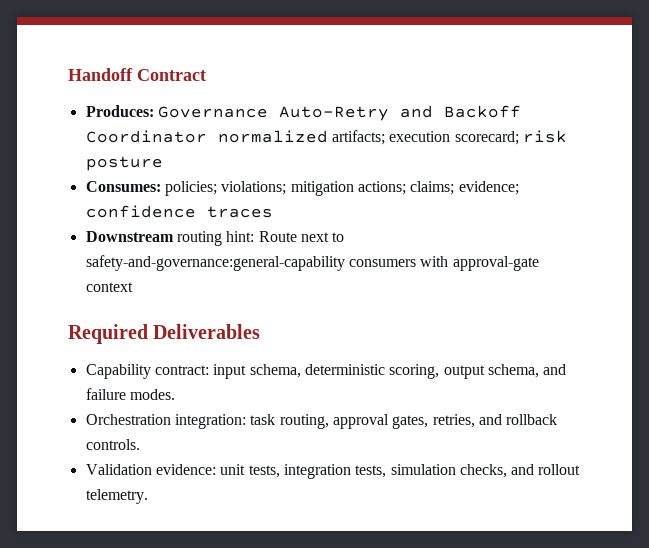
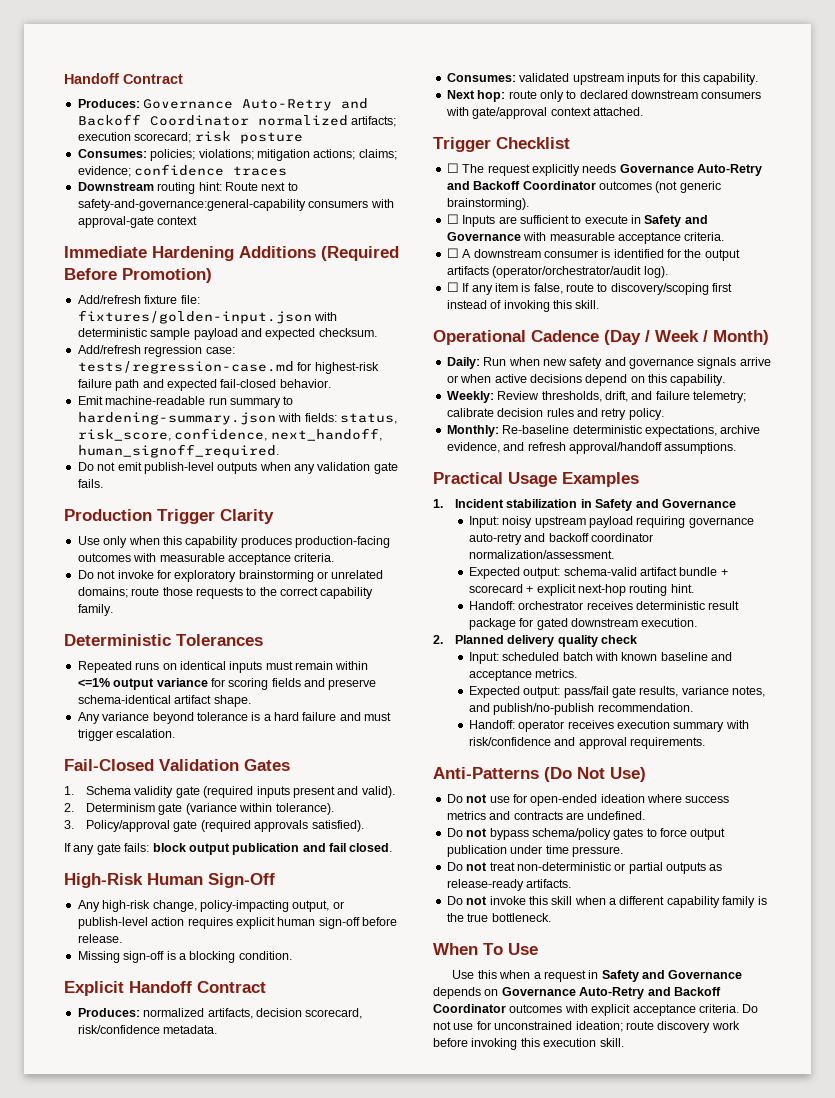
- Required Deliverables
- Capability contract: input schema, deterministic scoring, output schema, and failure modes.
- Orchestration integration: task routing, approval gates, retries, and rollback controls.
- Validation evidence: unit tests, integration tests, simulation checks, and rollout telemetry.
+ Immediate Hardening Additions (Required Before Promotion)
+ Add/refresh fixture file: fixtures/golden-input.json with deterministic sample payload and expected checksum.
+ Add/refresh regression case: tests/regression-case.md for highest-risk failure path and expected fail-closed behavior.
+ Emit machine-readable run summary to hardening-summary.json with fields: status, risk_score, confidence, next_handoff, human_signoff_required.
+ Do not emit publish-level outputs when any validation gate fails.
+ Production Trigger Clarity
+ Use only when this capability produces production-facing outcomes with measurable acceptance criteria.
+ Do not invoke for exploratory brainstorming or unrelated domains; route those requests to the correct capability family.
+ Deterministic Tolerances
+ Repeated runs on identical inputs must remain within <=1% output variance for scoring fields and preserve schema-identical artifact shape.
+ Any variance beyond tolerance is a hard failure and must trigger escalation.
+ Fail-Closed Validation Gates
+ 1. Schema validity gate (required inputs present and valid).
+ 2. Determinism gate (variance within tolerance).
+ 3. Policy/approval gate (required approvals satisfied).
+ If any gate fails: block output publication and fail closed.
+ High-Risk Human Sign-Off
+ Any high-risk change, policy-impacting output, or publish-level action requires explicit human sign-off before release.
+ Missing sign-off is a blocking condition.
+ Explicit Handoff Contract
+ Produces: normalized artifacts, decision scorecard, risk/confidence metadata.
+ Consumes: validated upstream inputs for this capability.
+ Next hop: route only to declared downstream consumers with gate/approval context attached.
+ Trigger Checklist
+ ☐ The request explicitly needs Governance Auto-Retry and Backoff Coordinator outcomes (not generic brainstorming).
+ ☐ Inputs are sufficient to execute in Safety and Governance with measurable acceptance criteria.
+ ☐ A downstream consumer is identified for the output artifacts (operator/orchestrator/audit log).
+ ☐ If any item is false, route to discovery/scoping first instead of invoking this skill.
+ Operational Cadence (Day / Week / Month)
+ Daily: Run when new safety and governance signals arrive or when active decisions depend on this capability.
+ Weekly: Review thresholds, drift, and failure telemetry; calibrate decision rules and retry policy.
+ Monthly: Re-baseline deterministic expectations, archive evidence, and refresh approval/handoff assumptions.
+ Practical Usage Examples
+ 1. Incident stabilization in Safety and Governance
+ Input: noisy upstream payload requiring governance auto-retry and backoff coordinator normalization/assessment.
+ Expected output: schema-valid artifact bundle + scorecard + explicit next-hop routing hint.
+ Handoff: orchestrator receives deterministic result package for gated downstream execution.
+ 2. Planned delivery quality check
+ Input: scheduled batch with known baseline and acceptance metrics.
+ Expected output: pass/fail gate results, variance notes, and publish/no-publish recommendation.
+ Handoff: operator receives execution summary with risk/confidence and approval requirements.
+ Anti-Patterns (Do Not Use)
+ Do not use for open-ended ideation where success metrics and contracts are undefined.
+ Do not bypass schema/policy gates to force output publication under time pressure.
+ Do not treat non-deterministic or partial outputs as release-ready artifacts.
+ Do not invoke this skill when a different capability family is the true bottleneck.
+ When To Use
+ Use this when a request in Safety and Governance depends on Governance Auto-Retry and Backoff Coordinator outcomes with explicit acceptance criteria. Do not use for unconstrained ideation; route discovery work before invoking this execution skill.

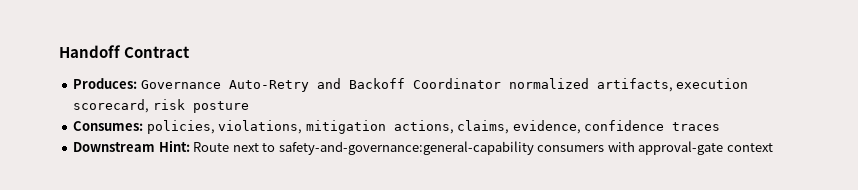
- Produces: Governance Auto-Retry and Backoff Coordinator normalized artifacts; execution scorecard; risk posture
+ Produces: Governance Auto-Retry and Backoff Coordinator normalized artifacts, execution scorecard, risk posture
- Consumes: policies; violations; mitigation actions; claims; evidence; confidence traces
+ Consumes: policies, violations, mitigation actions, claims, evidence, confidence traces
- Downstream routing hint: Route next to safety-and-governance:general-capability consumers with approval-gate context
+ Downstream Hint: Route next to safety-and-governance:general-capability consumers with approval-gate context
- Immediate Hardening Additions (Required Before Promotion)
- Add/refresh fixture file: fixtures/golden-input.json with deterministic sample payload and expected checksum.
- Add/refresh regression case: tests/regression-case.md for highest-risk failure path and expected fail-closed behavior.
- Emit machine-readable run summary to hardening-summary.json with fields: status, risk_score, confidence, next_handoff, human_signoff_required.
- Do not emit publish-level outputs when any validation gate fails.
- Production Trigger Clarity
- Use only when this capability produces production-facing outcomes with measurable acceptance criteria.
- Do not invoke for exploratory brainstorming or unrelated domains; route those requests to the correct capability family.
- Deterministic Tolerances
- Repeated runs on identical inputs must remain within <=1% output variance for scoring fields and preserve schema-identical artifact shape.
- Any variance beyond tolerance is a hard failure and must trigger escalation.
- Fail-Closed Validation Gates
- 1. Schema validity gate (required inputs present and valid).
- 2. Determinism gate (variance within tolerance).
- 3. Policy/approval gate (required approvals satisfied).
- If any gate fails: block output publication and fail closed.
- High-Risk Human Sign-Off
- Any high-risk change, policy-impacting output, or publish-level action requires explicit human sign-off before release.
- Missing sign-off is a blocking condition.
- Explicit Handoff Contract
- Produces: normalized artifacts, decision scorecard, risk/confidence metadata.
- Consumes: validated upstream inputs for this capability.
- Next hop: route only to declared downstream consumers with gate/approval context attached.
- Trigger Checklist
- ☐ The request explicitly needs Governance Auto-Retry and Backoff Coordinator outcomes (not generic brainstorming).
- ☐ Inputs are sufficient to execute in Safety and Governance with measurable acceptance criteria.
- ☐ A downstream consumer is identified for the output artifacts (operator/orchestrator/audit log).
- ☐ If any item is false, route to discovery/scoping first instead of invoking this skill.
- Operational Cadence (Day / Week / Month)
- Daily: Run when new safety and governance signals arrive or when active decisions depend on this capability.
- Weekly: Review thresholds, drift, and failure telemetry; calibrate decision rules and retry policy.
- Monthly: Re-baseline deterministic expectations, archive evidence, and refresh approval/handoff assumptions.
- Practical Usage Examples
- 1. Incident stabilization in Safety and Governance
- Input: noisy upstream payload requiring governance auto-retry and backoff coordinator normalization/assessment.
- Expected output: schema-valid artifact bundle + scorecard + explicit next-hop routing hint.
- Handoff: orchestrator receives deterministic result package for gated downstream execution.
- 2. Planned delivery quality check
- Input: scheduled batch with known baseline and acceptance metrics.
- Expected output: pass/fail gate results, variance notes, and publish/no-publish recommendation.
- Handoff: operator receives execution summary with risk/confidence and approval requirements.
- Anti-Patterns (Do Not Use)
- Do not use for open-ended ideation where success metrics and contracts are undefined.
- Do not bypass schema/policy gates to force output publication under time pressure.
- Do not treat non-deterministic or partial outputs as release-ready artifacts.
- Do not invoke this skill when a different capability family is the true bottleneck.
- When To Use
- Use this when a request in Safety and Governance depends on Governance Auto-Retry and Backoff Coordinator outcomes with explicit acceptance criteria. Do not use for unconstrained ideation; route discovery work before invoking this execution skill.

